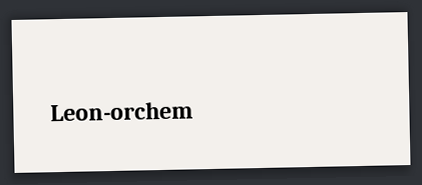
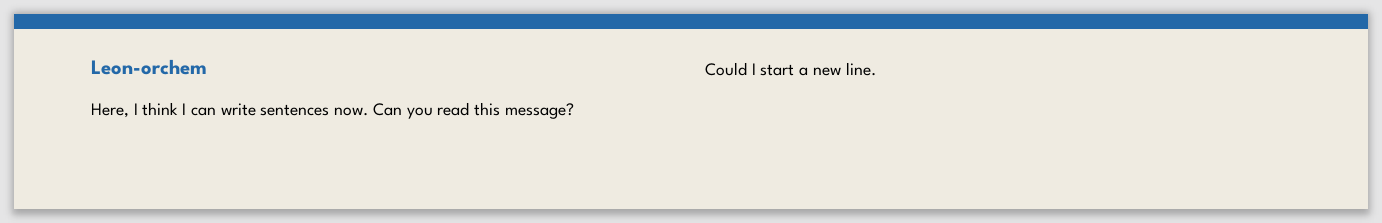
+ Here, I think I can write sentences now. Can you read this message?
+ Could I start a new line.

